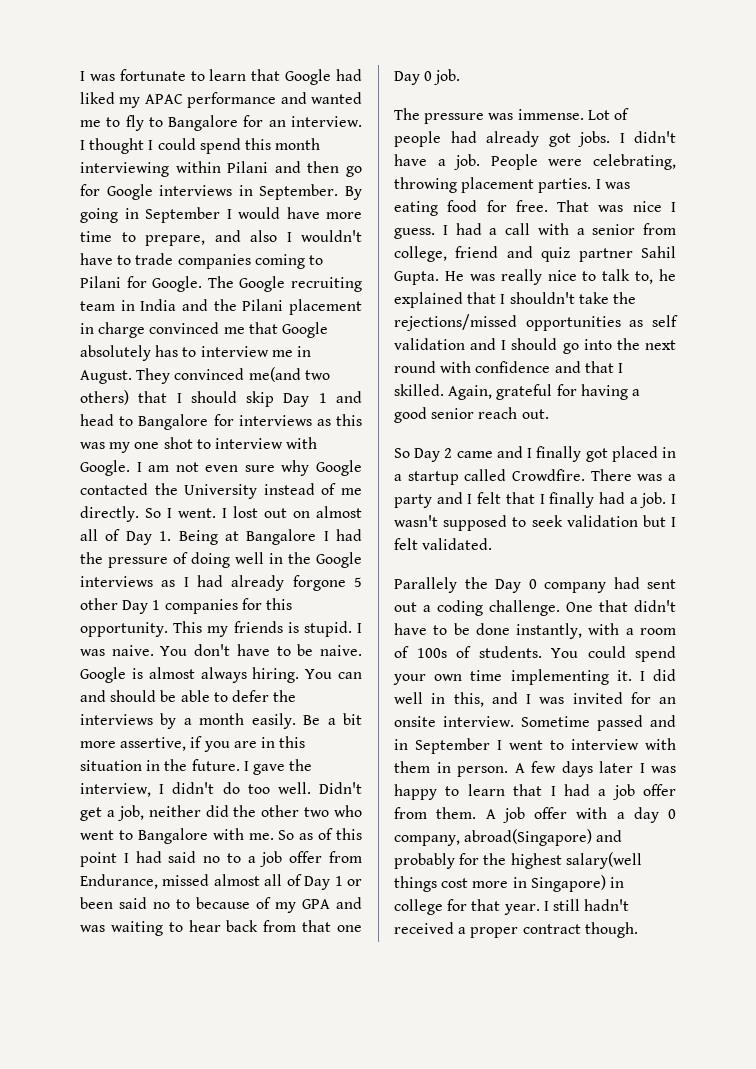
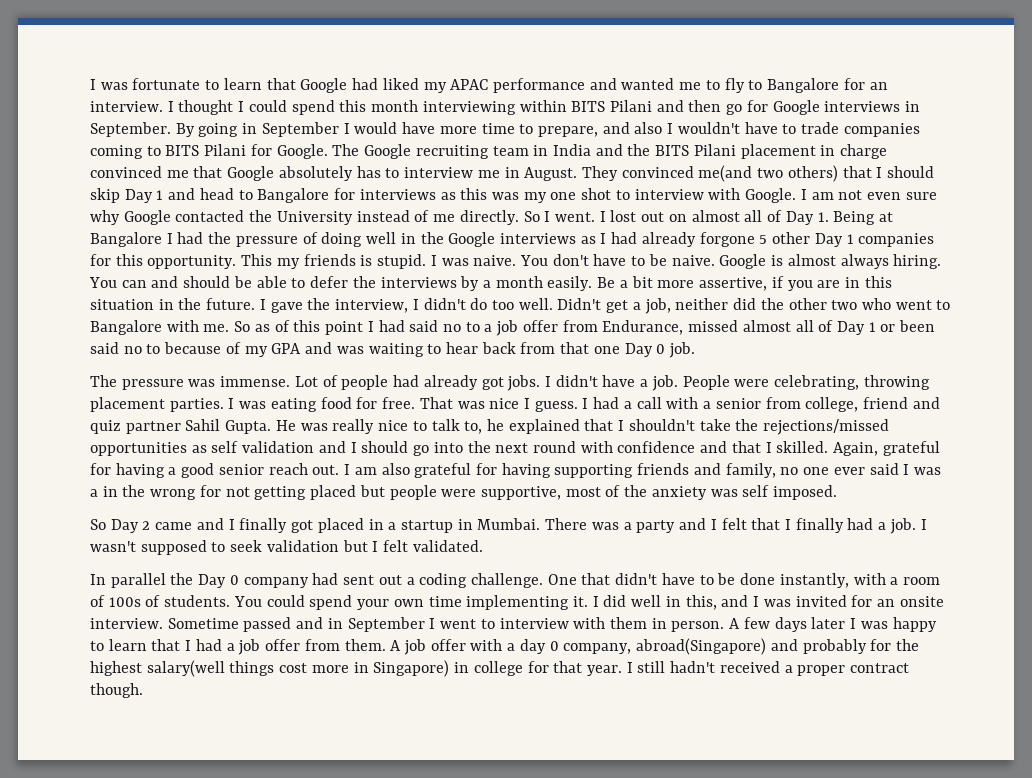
- I thought I could spend this month interviewing within Pilani and then go for Google interviews in September.
+ I thought I could spend this month interviewing within BITS Pilani and then go for Google interviews in September.
- By going in September I would have more time to prepare, and also I wouldn't have to trade companies coming to Pilani for Google.
+ By going in September I would have more time to prepare, and also I wouldn't have to trade companies coming to BITS Pilani for Google.
- The Google recruiting team in India and the Pilani placement in charge convinced me that Google absolutely has to interview me in August.
+ The Google recruiting team in India and the BITS Pilani placement in charge convinced me that Google absolutely has to interview me in August.
+ I am also grateful for having supporting friends and family, no one ever said I was a in the wrong for not getting placed but people were supportive, most of the anxiety was self imposed.
- So Day 2 came and I finally got placed in a startup called Crowdfire.
+ So Day 2 came and I finally got placed in a startup in Mumbai.
- Parallely the Day 0 company had sent out a coding challenge.
+ In parallel the Day 0 company had sent out a coding challenge.

